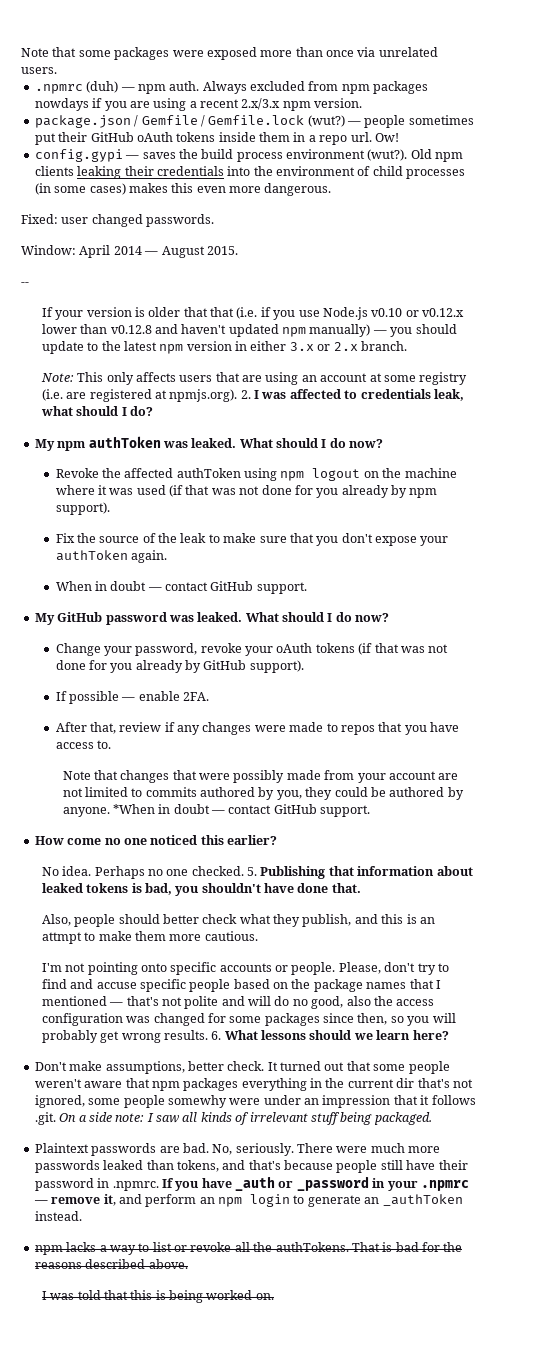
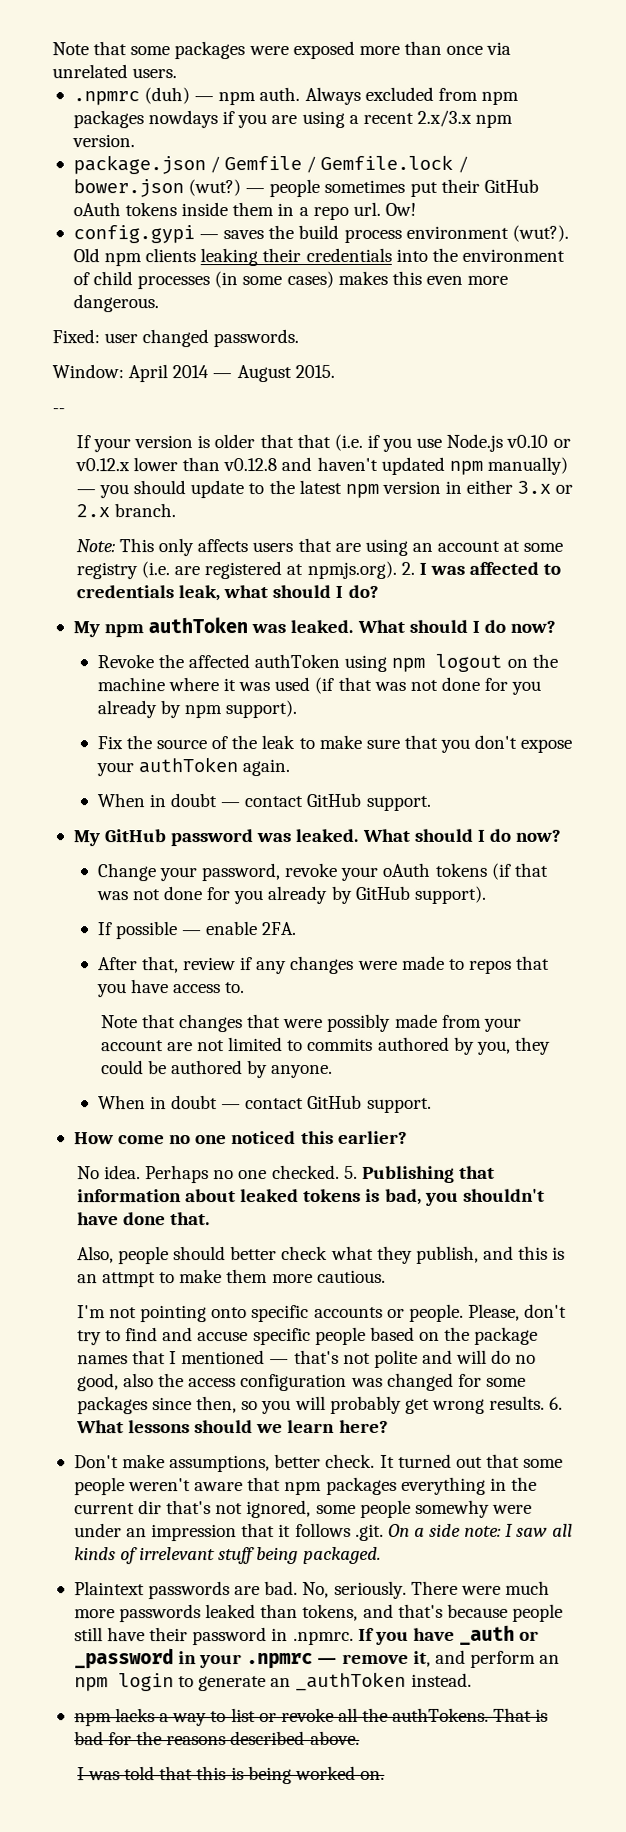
- package.json / Gemfile / Gemfile.lock (wut?)
+ package.json / Gemfile / Gemfile.lock / bower.json (wut?)
- Note that changes that were possibly made from your account are not limited to commits authored by you, they could be authored by anyone. *When in doubt — contact GitHub support.
+ Note that changes that were possibly made from your account are not limited to commits authored by you, they could be authored by anyone.
+ When in doubt — contact GitHub support.

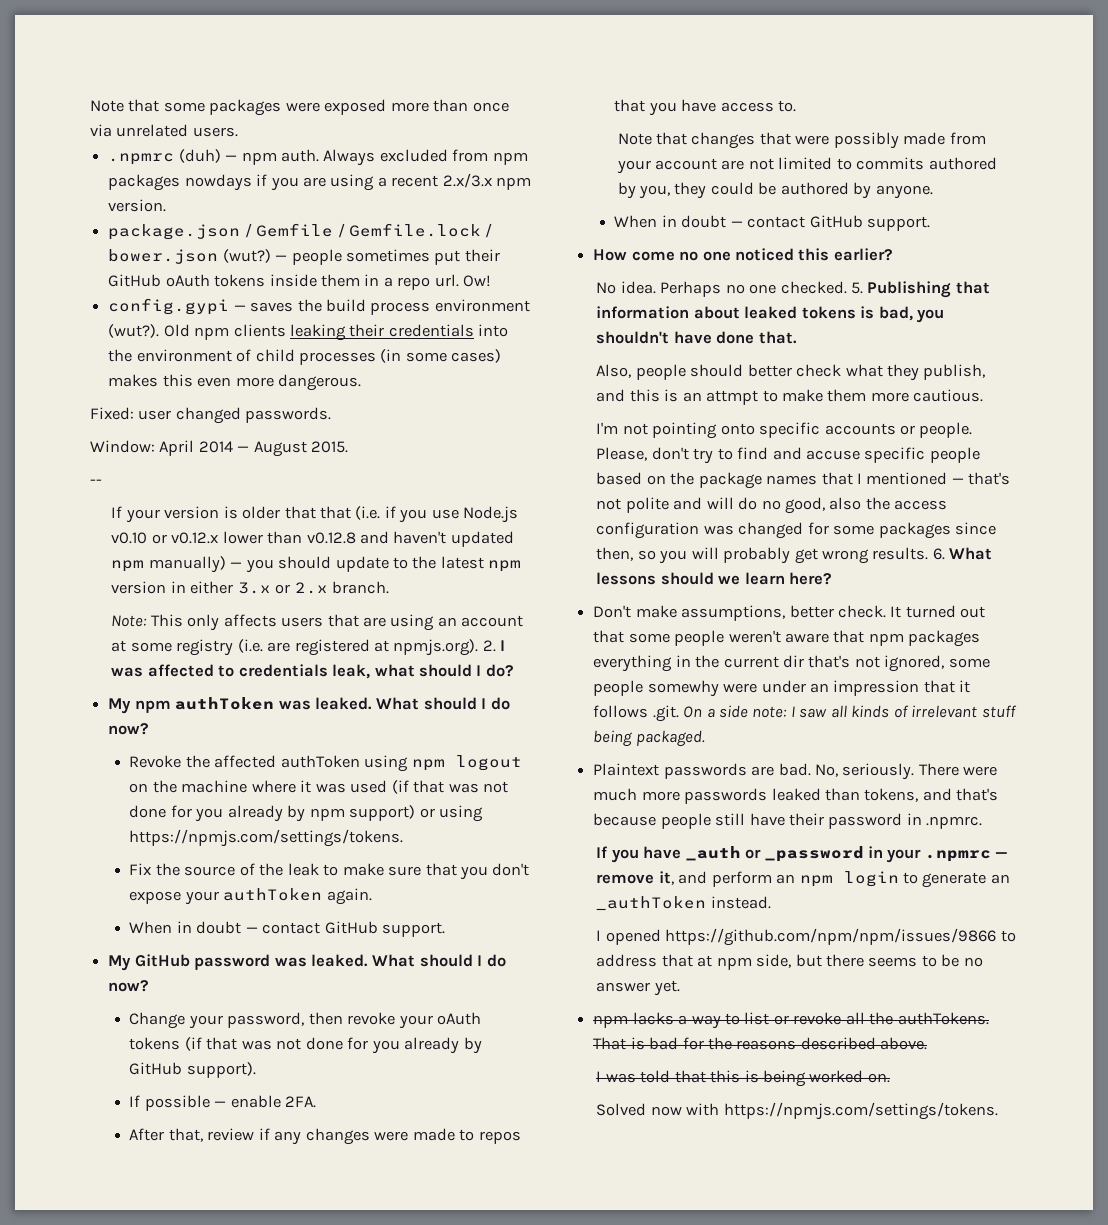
- Revoke the affected authToken using npm logout on the machine where it was used (if that was not done for you already by npm support).
+ Revoke the affected authToken using npm logout on the machine where it was used (if that was not done for you already by npm support) or using https://npmjs.com/settings/tokens.
- Change your password, revoke your oAuth tokens (if that was not done for you already by GitHub support).
+ Change your password, then revoke your oAuth tokens (if that was not done for you already by GitHub support).
- There were much more passwords leaked than tokens, and that's because people still have their password in .npmrc. If you have _auth or _password in your .npmrc — remove it, and perform an npm login to generate an _authToken instead.
+ There were much more passwords leaked than tokens, and that's because people still have their password in .npmrc.
+ If you have _auth or _password in your .npmrc — remove it, and perform an npm login to generate an _authToken instead.
+ I opened https://github.com/npm/npm/issues/9866 to address that at npm side, but there seems to be no answer yet.
+ Solved now with https://npmjs.com/settings/tokens.

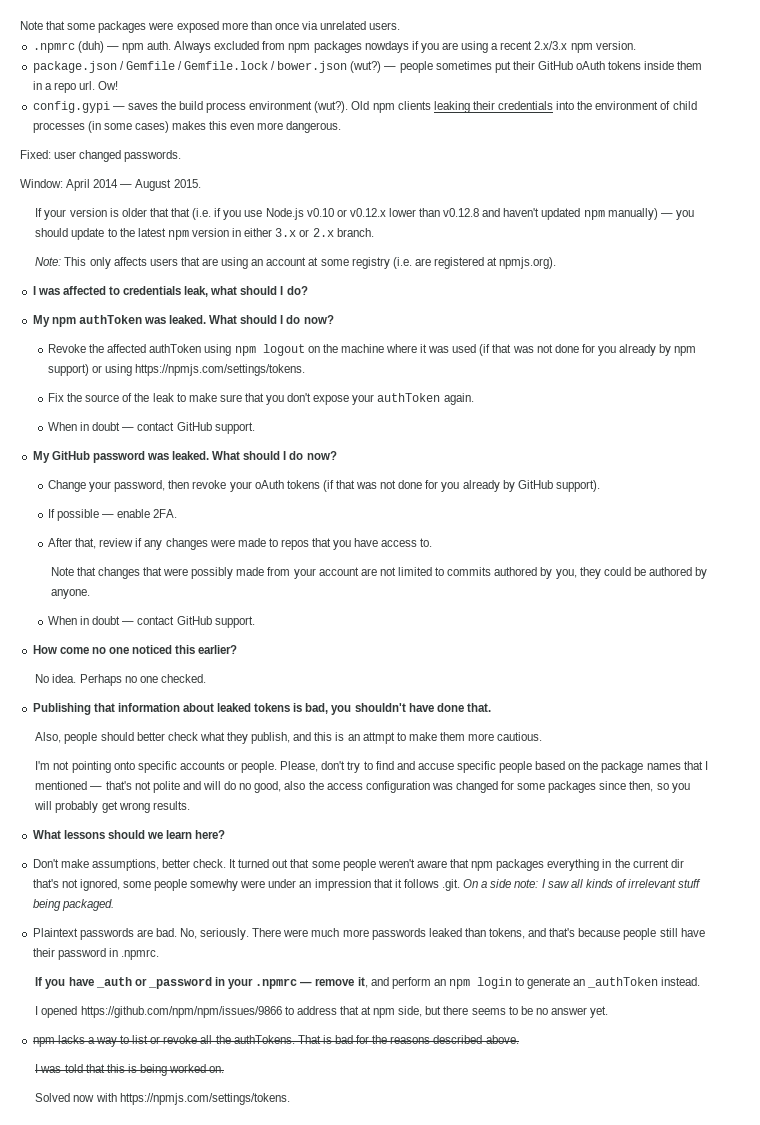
- --
- Note: This only affects users that are using an account at some registry (i.e. are registered at npmjs.org). 2. I was affected to credentials leak, what should I do?
+ Note: This only affects users that are using an account at some registry (i.e. are registered at npmjs.org).
+ I was affected to credentials leak, what should I do?
- Perhaps no one checked. 5. Publishing that information about leaked tokens is bad, you shouldn't have done that.
+ Perhaps no one checked.
+ Publishing that information about leaked tokens is bad, you shouldn't have done that.
- Please, don't try to find and accuse specific people based on the package names that I mentioned — that's not polite and will do no good, also the access configuration was changed for some packages since then, so you will probably get wrong results. 6. What lessons should we learn here?
+ Please, don't try to find and accuse specific people based on the package names that I mentioned — that's not polite and will do no good, also the access configuration was changed for some packages since then, so you will probably get wrong results.
+ What lessons should we learn here?

